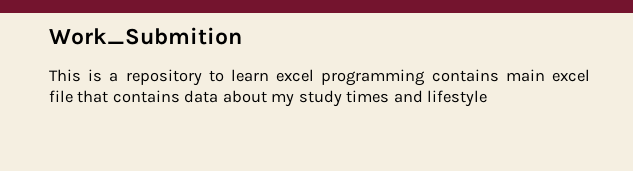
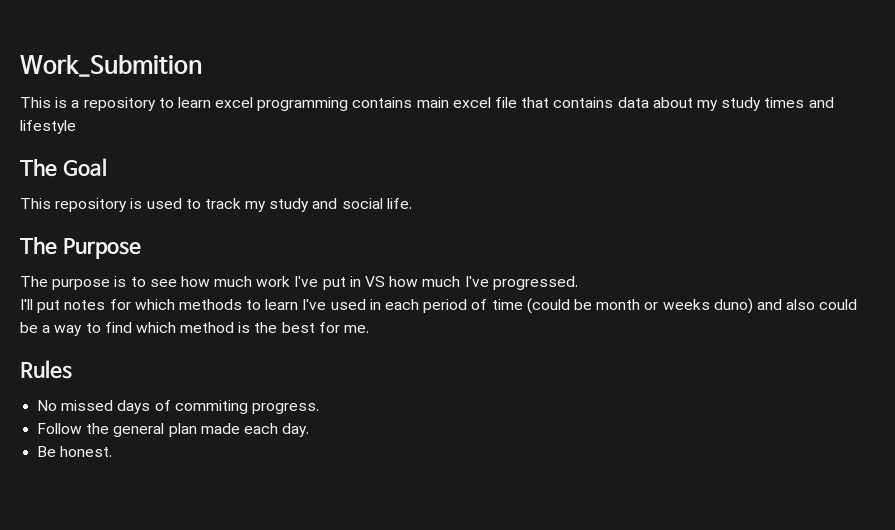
+ The Goal
+ This repository is used to track my study and social life.
+ The Purpose
+ The purpose is to see how much work I've put in VS how much I've progressed.
+ I'll put notes for which methods to learn I've used in each period of time (could be month or weeks duno) and also could be a way to find which method is the best for me.
+ Rules
+ No missed days of commiting progress.
+ Follow the general plan made each day.
+ Be honest.

